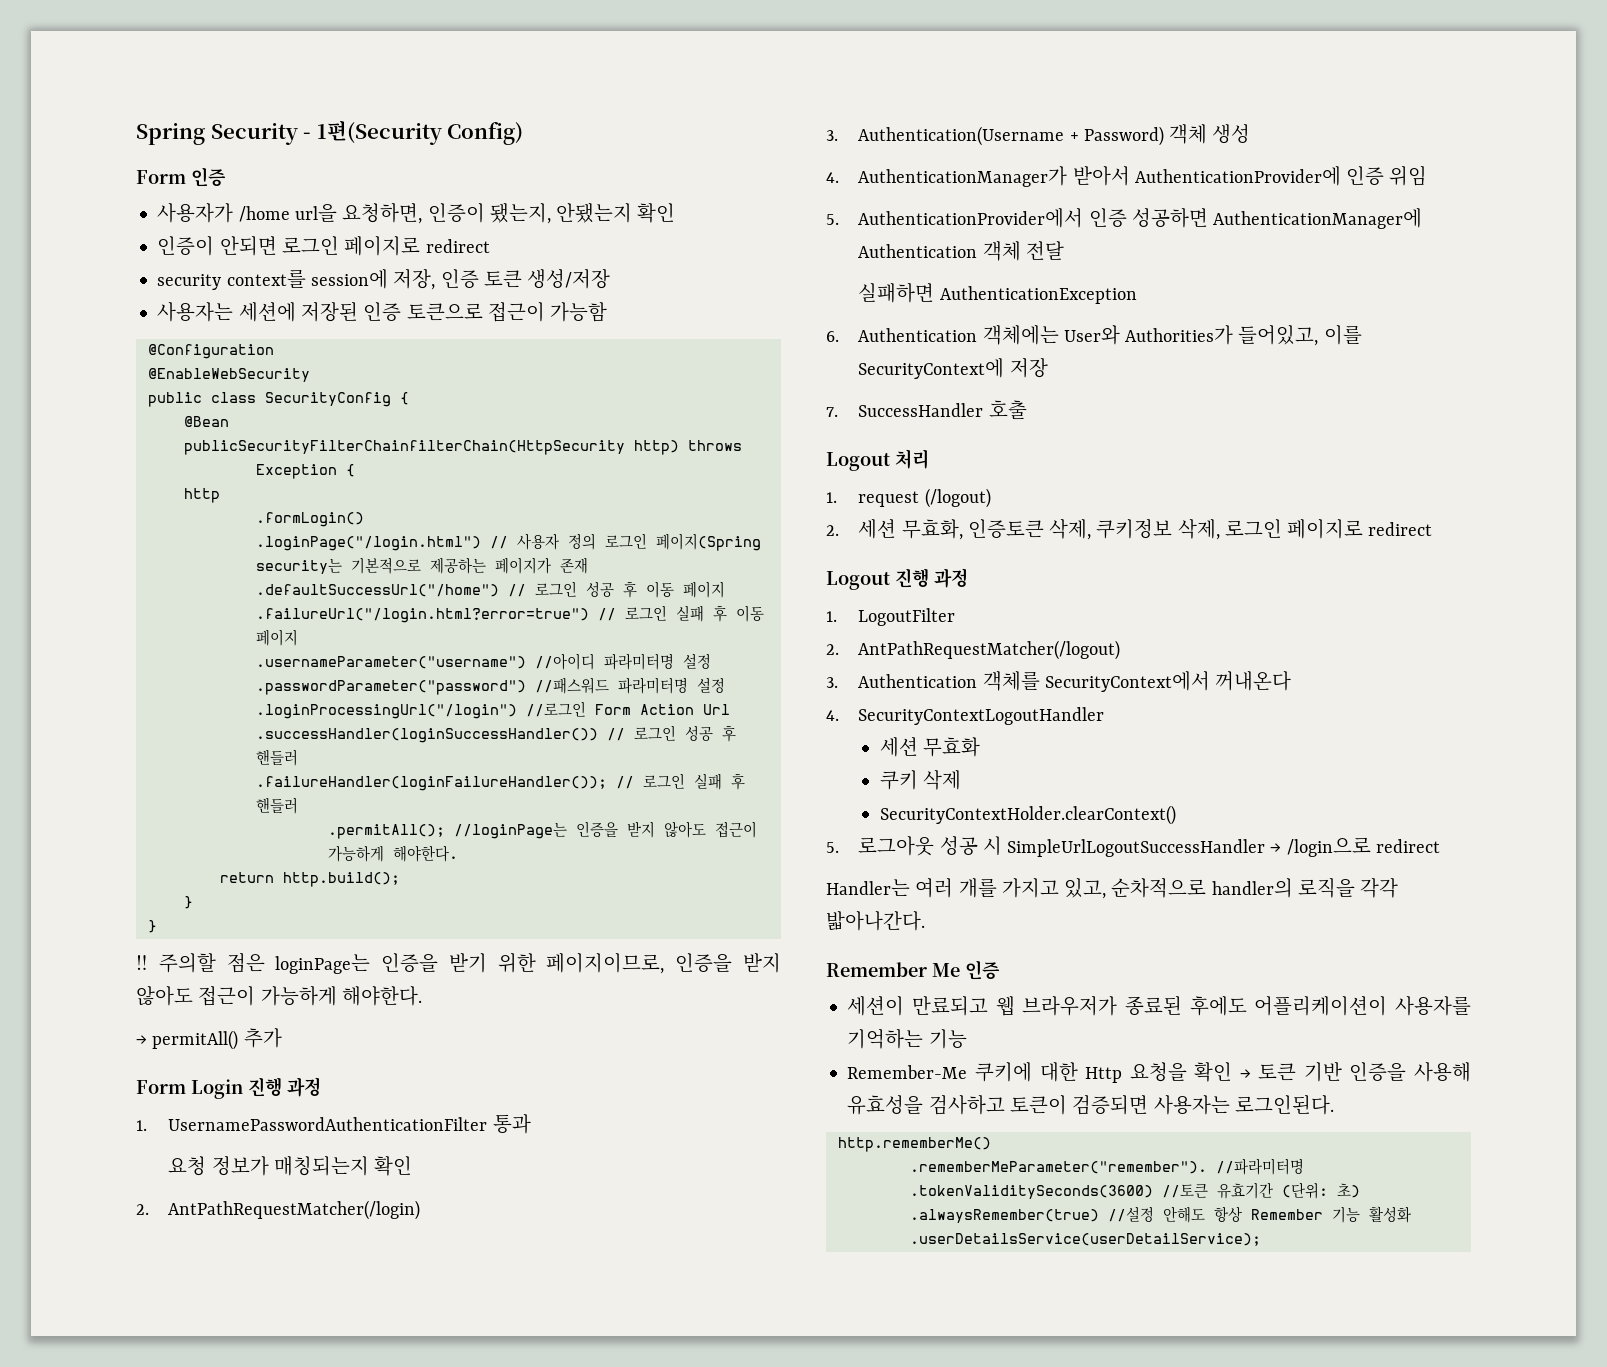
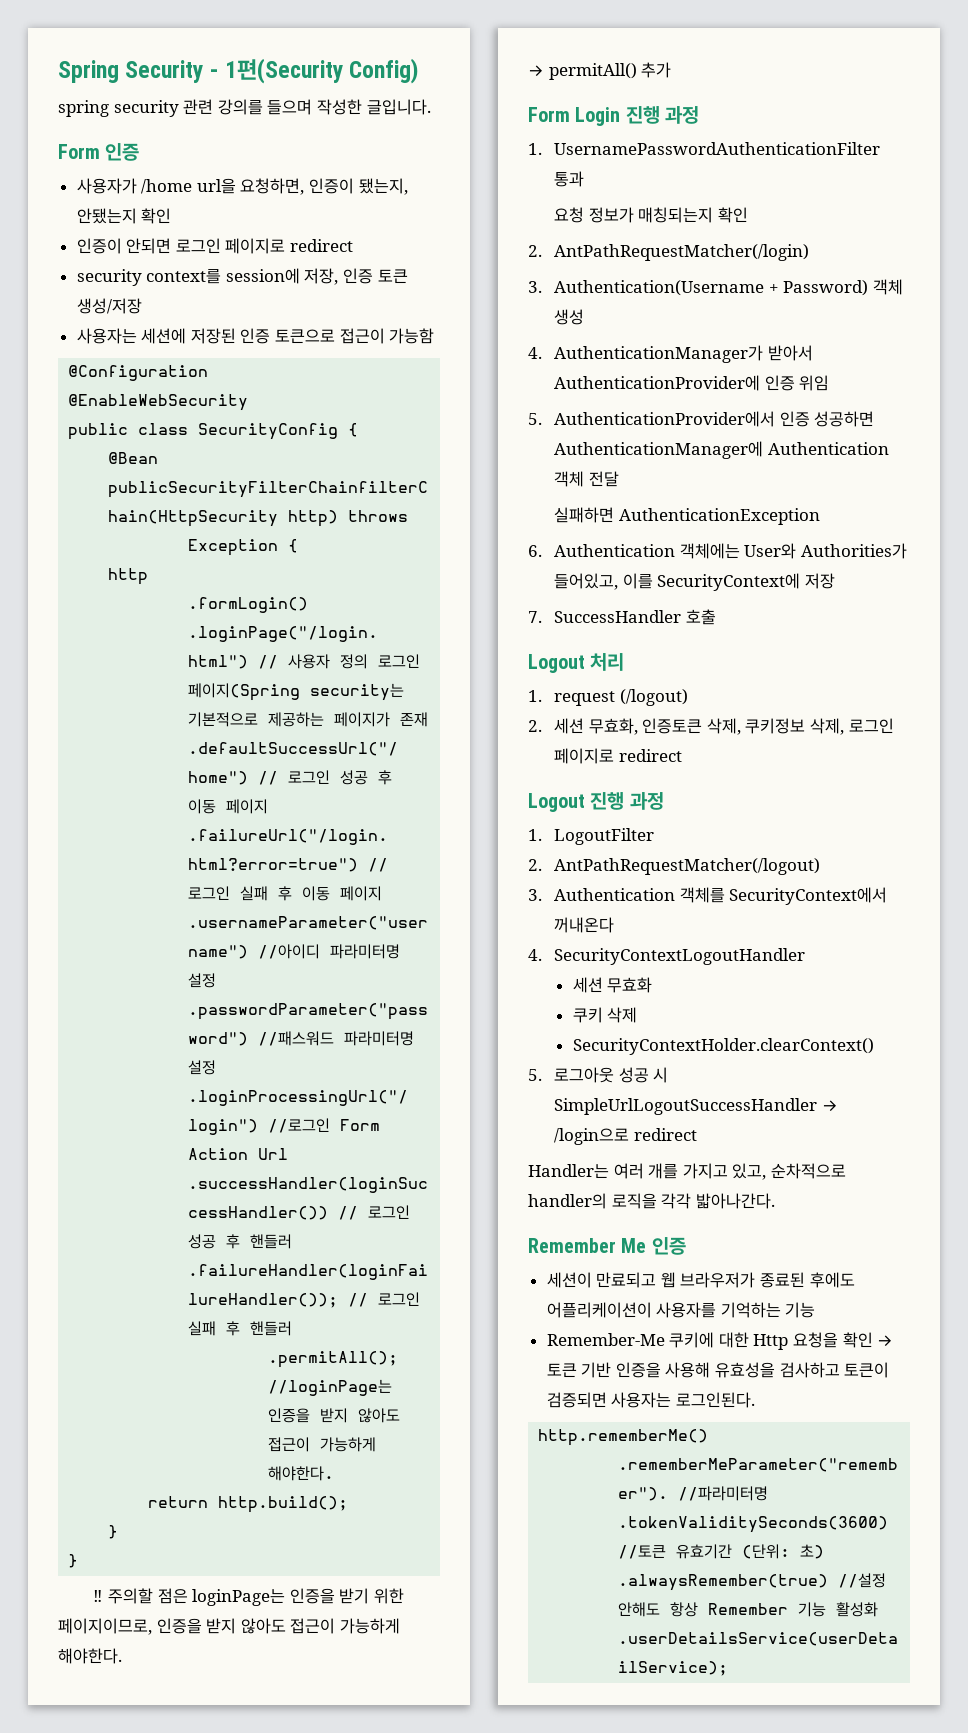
+ spring security 관련 강의를 들으며 작성한 글입니다.

